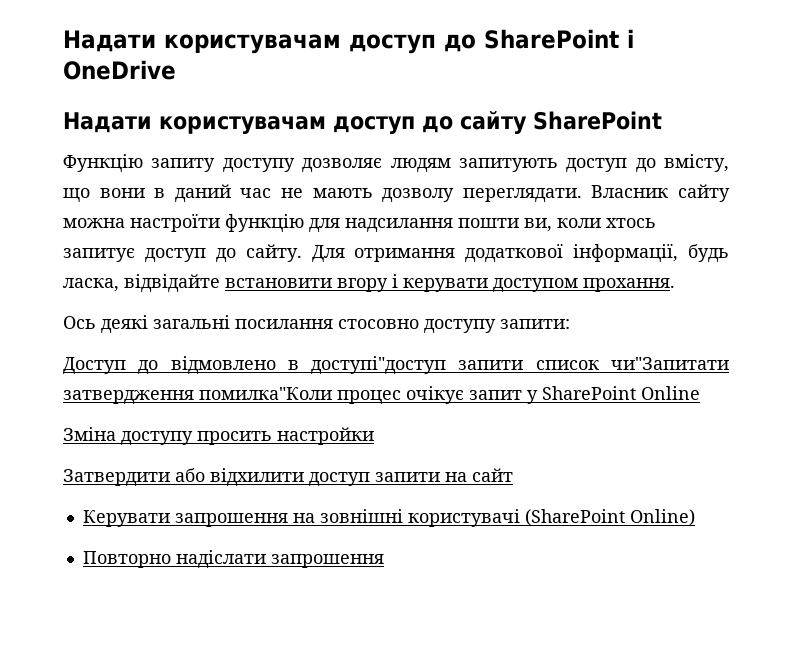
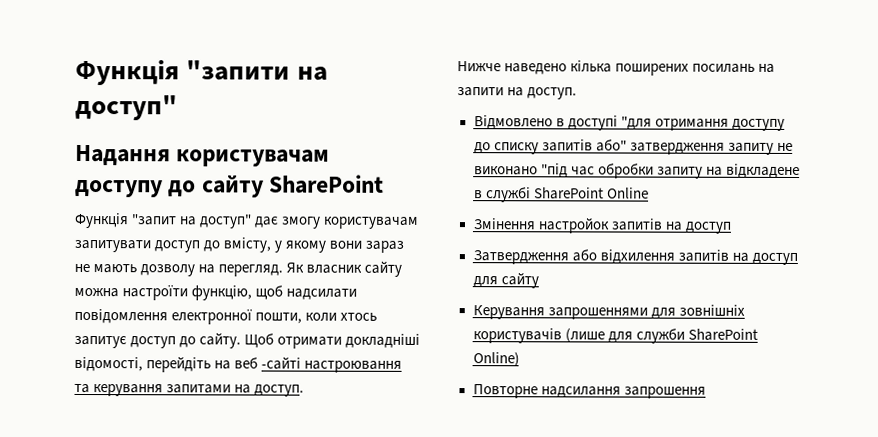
- Надати користувачам доступ до SharePoint і OneDrive
- Надати користувачам доступ до сайту SharePoint
- Функцію запиту доступу дозволяє людям запитують доступ до вмісту, що вони в даний час не мають дозволу переглядати. Власник сайту можна настроїти функцію для надсилання пошти ви, коли хтось запитує доступ до сайту.
+ Функція "запити на доступ"
+ Надання користувачам доступу до сайту SharePoint
+ Функція "запит на доступ" дає змогу користувачам запитувати доступ до вмісту, у якому вони зараз не мають дозволу на перегляд. Як власник сайту можна настроїти функцію, щоб надсилати повідомлення електронної пошти, коли хтось запитує доступ до сайту.
- Для отримання додаткової інформації, будь ласка, відвідайте встановити вгору і керувати доступом прохання.
- Ось деякі загальні посилання стосовно доступу запити:
- Доступ до відмовлено в доступі"доступ запити список чи"Запитати затвердження помилка"Коли процес очікує запит у SharePoint Online
- Зміна доступу просить настройки
- Затвердити або відхилити доступ запити на сайт
- Керувати запрошення на зовнішні користувачі (SharePoint Online)
+ Щоб отримати докладніші відомості, перейдіть на веб -сайті настроювання та керування запитами на доступ.
+ Нижче наведено кілька поширених посилань на запити на доступ.
+ Відмовлено в доступі "для отримання доступу до списку запитів або" затвердження запиту не виконано "під час обробки запиту на відкладене в службі SharePoint Online
+ Змінення настройок запитів на доступ
+ Затвердження або відхилення запитів на доступ для сайту
+ Керування запрошеннями для зовнішніх користувачів (лише для служби SharePoint Online)
- Повторно надіслати запрошення
+ Повторне надсилання запрошення

